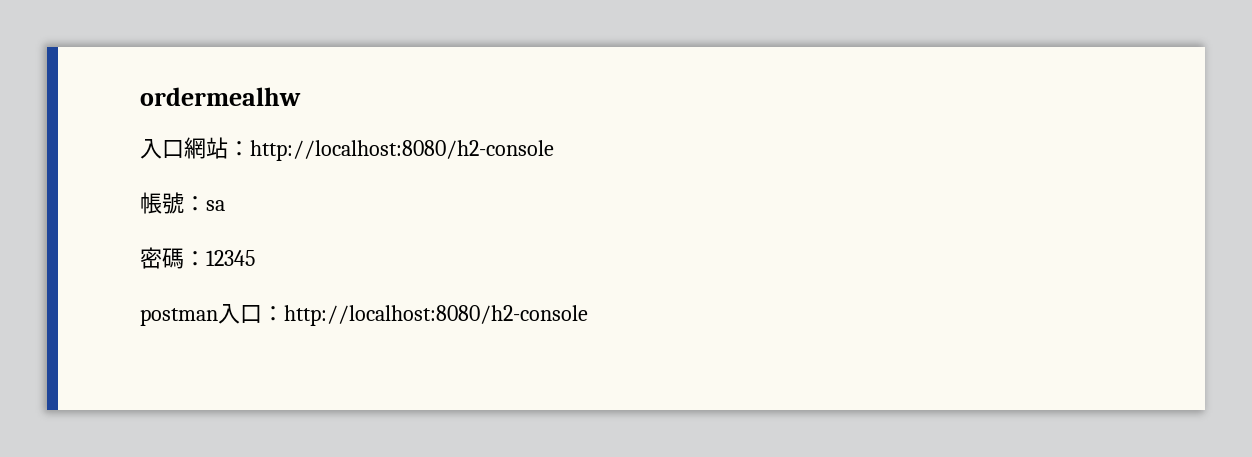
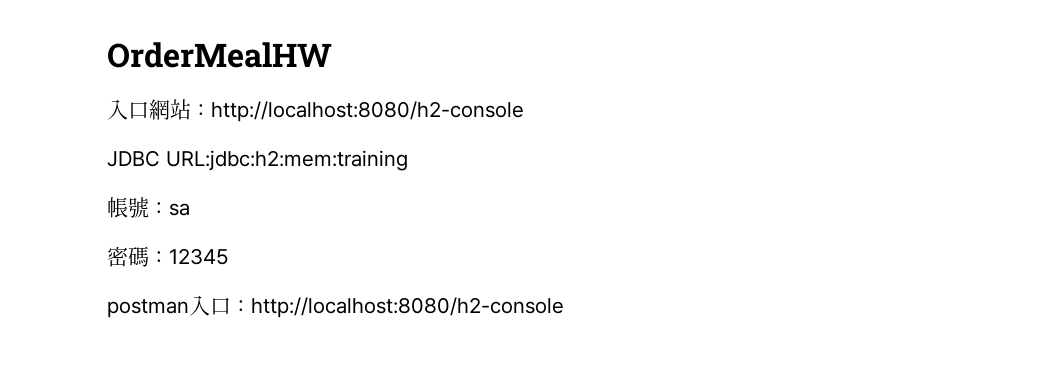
- ordermealhw
+ OrderMealHW
+ JDBC URL:jdbc:h2:mem:training

